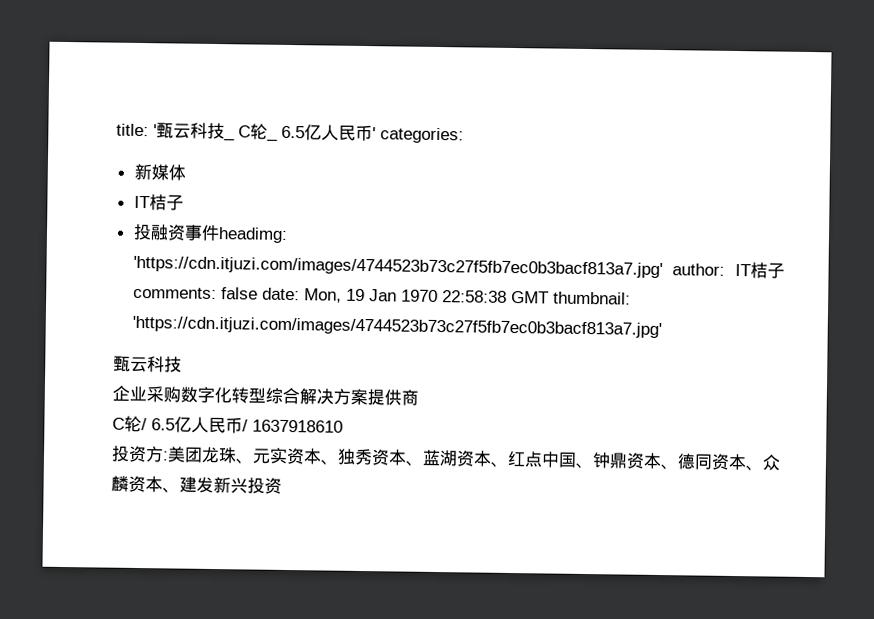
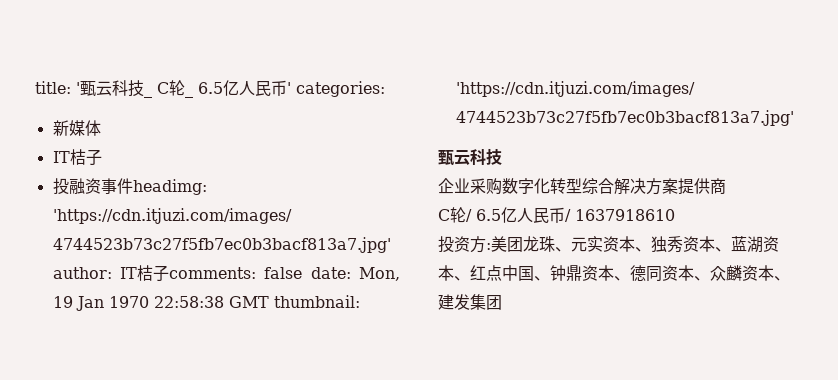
- 投资方:美团龙珠、元实资本、独秀资本、蓝湖资本、红点中国、钟鼎资本、德同资本、众麟资本、建发新兴投资
+ 投资方:美团龙珠、元实资本、独秀资本、蓝湖资本、红点中国、钟鼎资本、德同资本、众麟资本、建发集团

